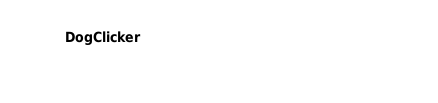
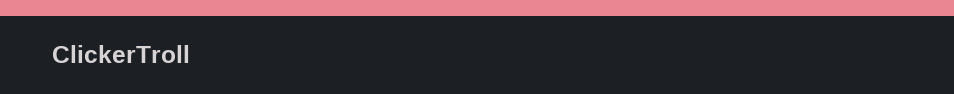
- DogClicker
+ ClickerTroll

